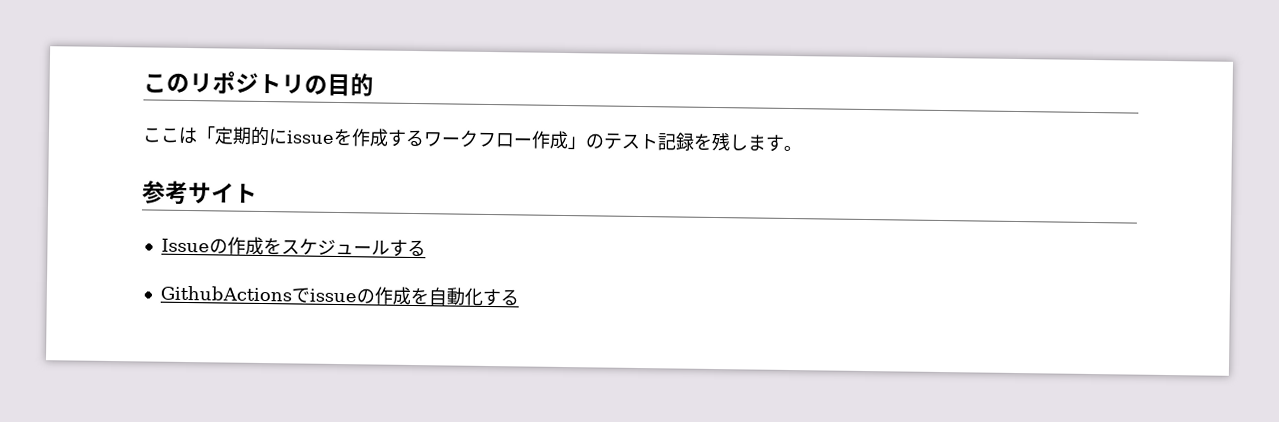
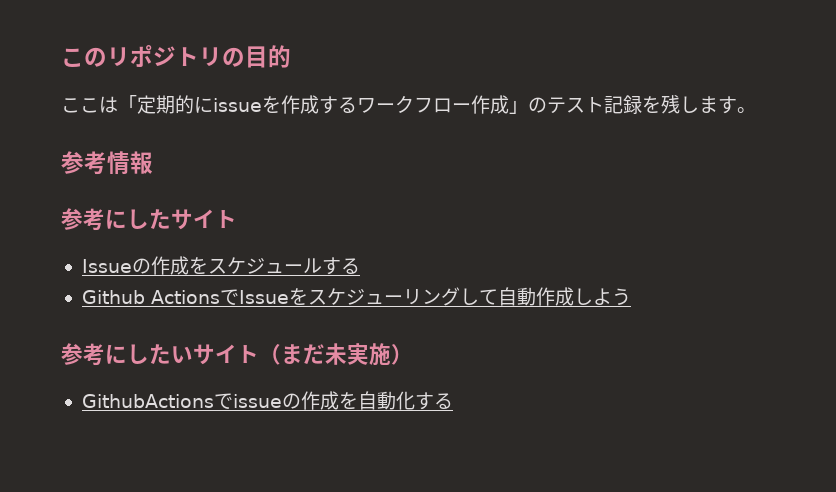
- 参考サイト
+ 参考情報
+ 参考にしたサイト
+ Github ActionsでIssueをスケジューリングして自動作成しよう
+ 参考にしたいサイト（まだ未実施）

